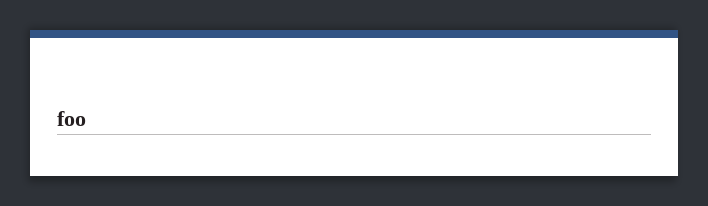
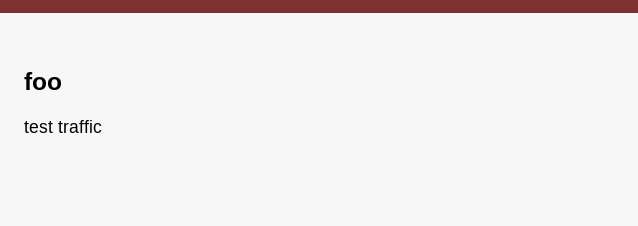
+ test traffic

